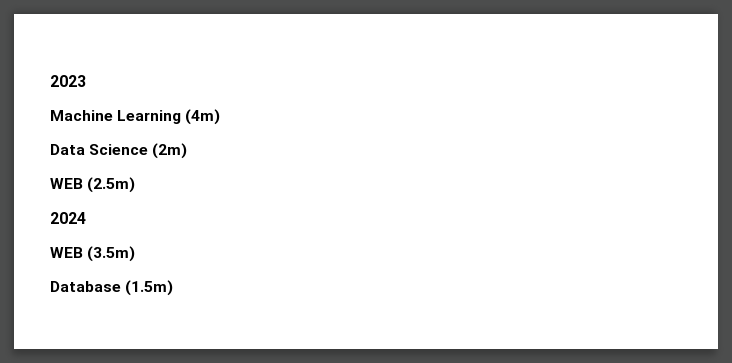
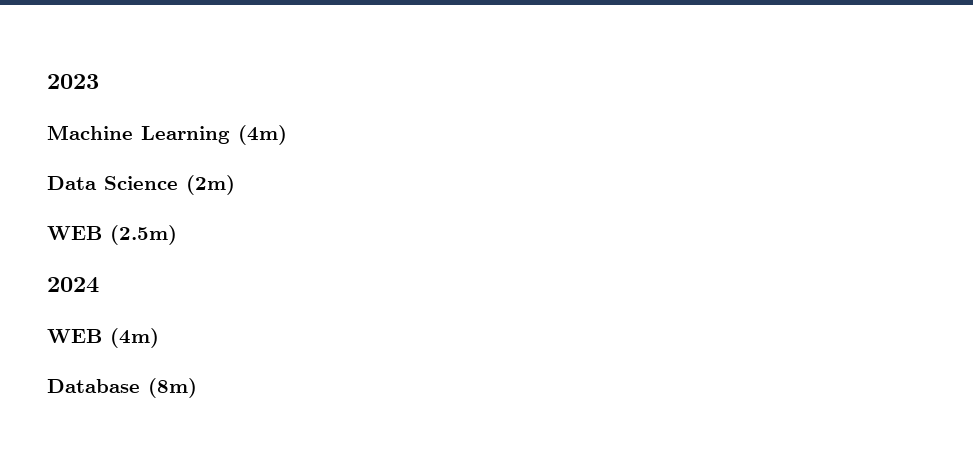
- WEB (3.5m)
+ WEB (4m)
- Database (1.5m)
+ Database (8m)

